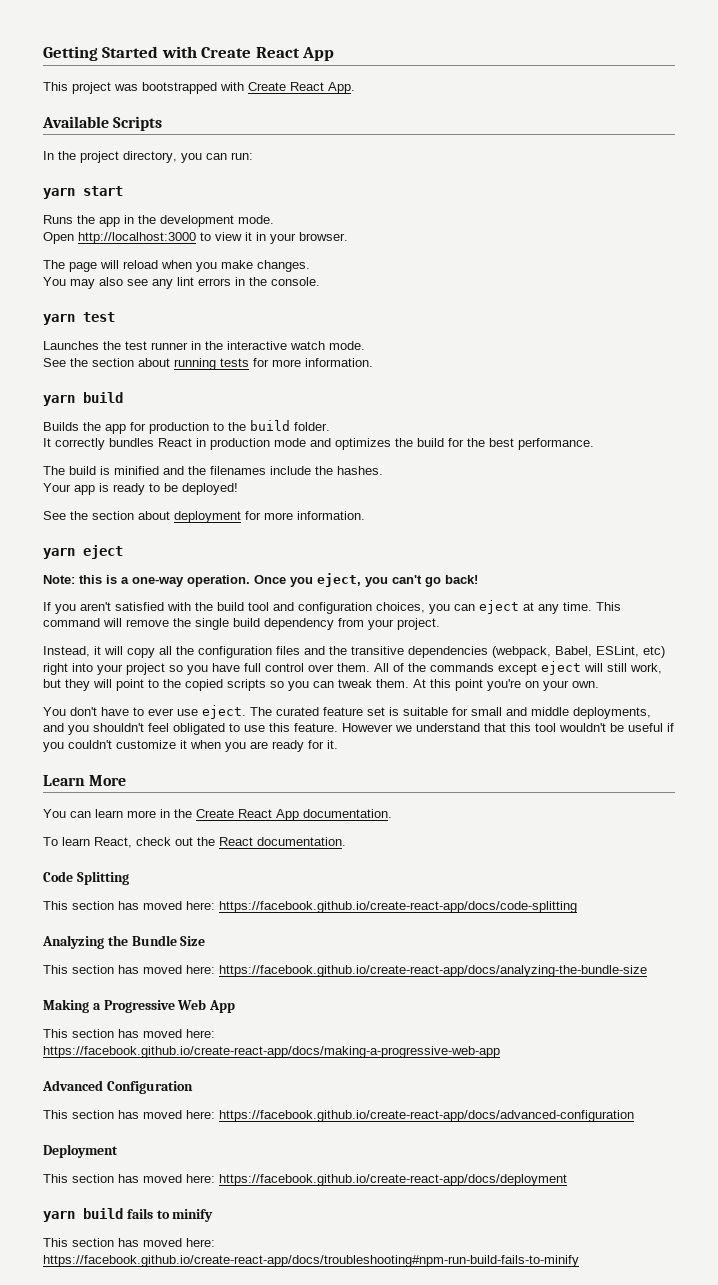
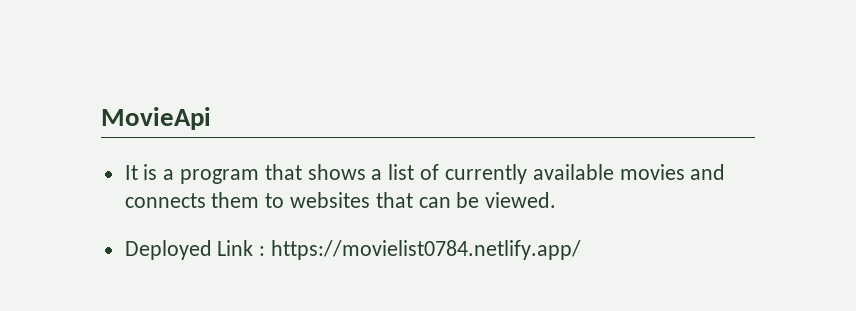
- Getting Started with Create React App
- This project was bootstrapped with Create React App.
- Available Scripts
- In the project directory, you can run:
- yarn start
- Runs the app in the development mode.
- Open http://localhost:3000 to view it in your browser.
- The page will reload when you make changes.
- You may also see any lint errors in the console.
- yarn test
- Launches the test runner in the interactive watch mode.
- See the section about running tests for more information.
- yarn build
- Builds the app for production to the build folder.
- It correctly bundles React in production mode and optimizes the build for the best performance.
- The build is minified and the filenames include the hashes.
- Your app is ready to be deployed!
- See the section about deployment for more information.
- yarn eject
- Note: this is a one-way operation. Once you eject, you can't go back!
- If you aren't satisfied with the build tool and configuration choices, you can eject at any time. This command will remove the single build dependency from your project.
- Instead, it will copy all the configuration files and the transitive dependencies (webpack, Babel, ESLint, etc) right into your project so you have full control over them. All of the commands except eject will still work, but they will point to the copied scripts so you can tweak them. At this point you're on your own.
- You don't have to ever use eject. The curated feature set is suitable for small and middle deployments, and you shouldn't feel obligated to use this feature. However we understand that this tool wouldn't be useful if you couldn't customize it when you are ready for it.
- Learn More
- You can learn more in the Create React App documentation.
- To learn React, check out the React documentation.
- Code Splitting
- This section has moved here: https://facebook.github.io/create-react-app/docs/code-splitting
- Analyzing the Bundle Size
- This section has moved here: https://facebook.github.io/create-react-app/docs/analyzing-the-bundle-size
- Making a Progressive Web App
- This section has moved here: https://facebook.github.io/create-react-app/docs/making-a-progressive-web-app
- Advanced Configuration
- This section has moved here: https://facebook.github.io/create-react-app/docs/advanced-configuration
- Deployment
- This section has moved here: https://facebook.github.io/create-react-app/docs/deployment
- yarn build fails to minify
- This section has moved here: https://facebook.github.io/create-react-app/docs/troubleshooting#npm-run-build-fails-to-minify
+ MovieApi
+ It is a program that shows a list of currently available movies and connects them to websites that can be viewed.
+ Deployed Link : https://movielist0784.netlify.app/

